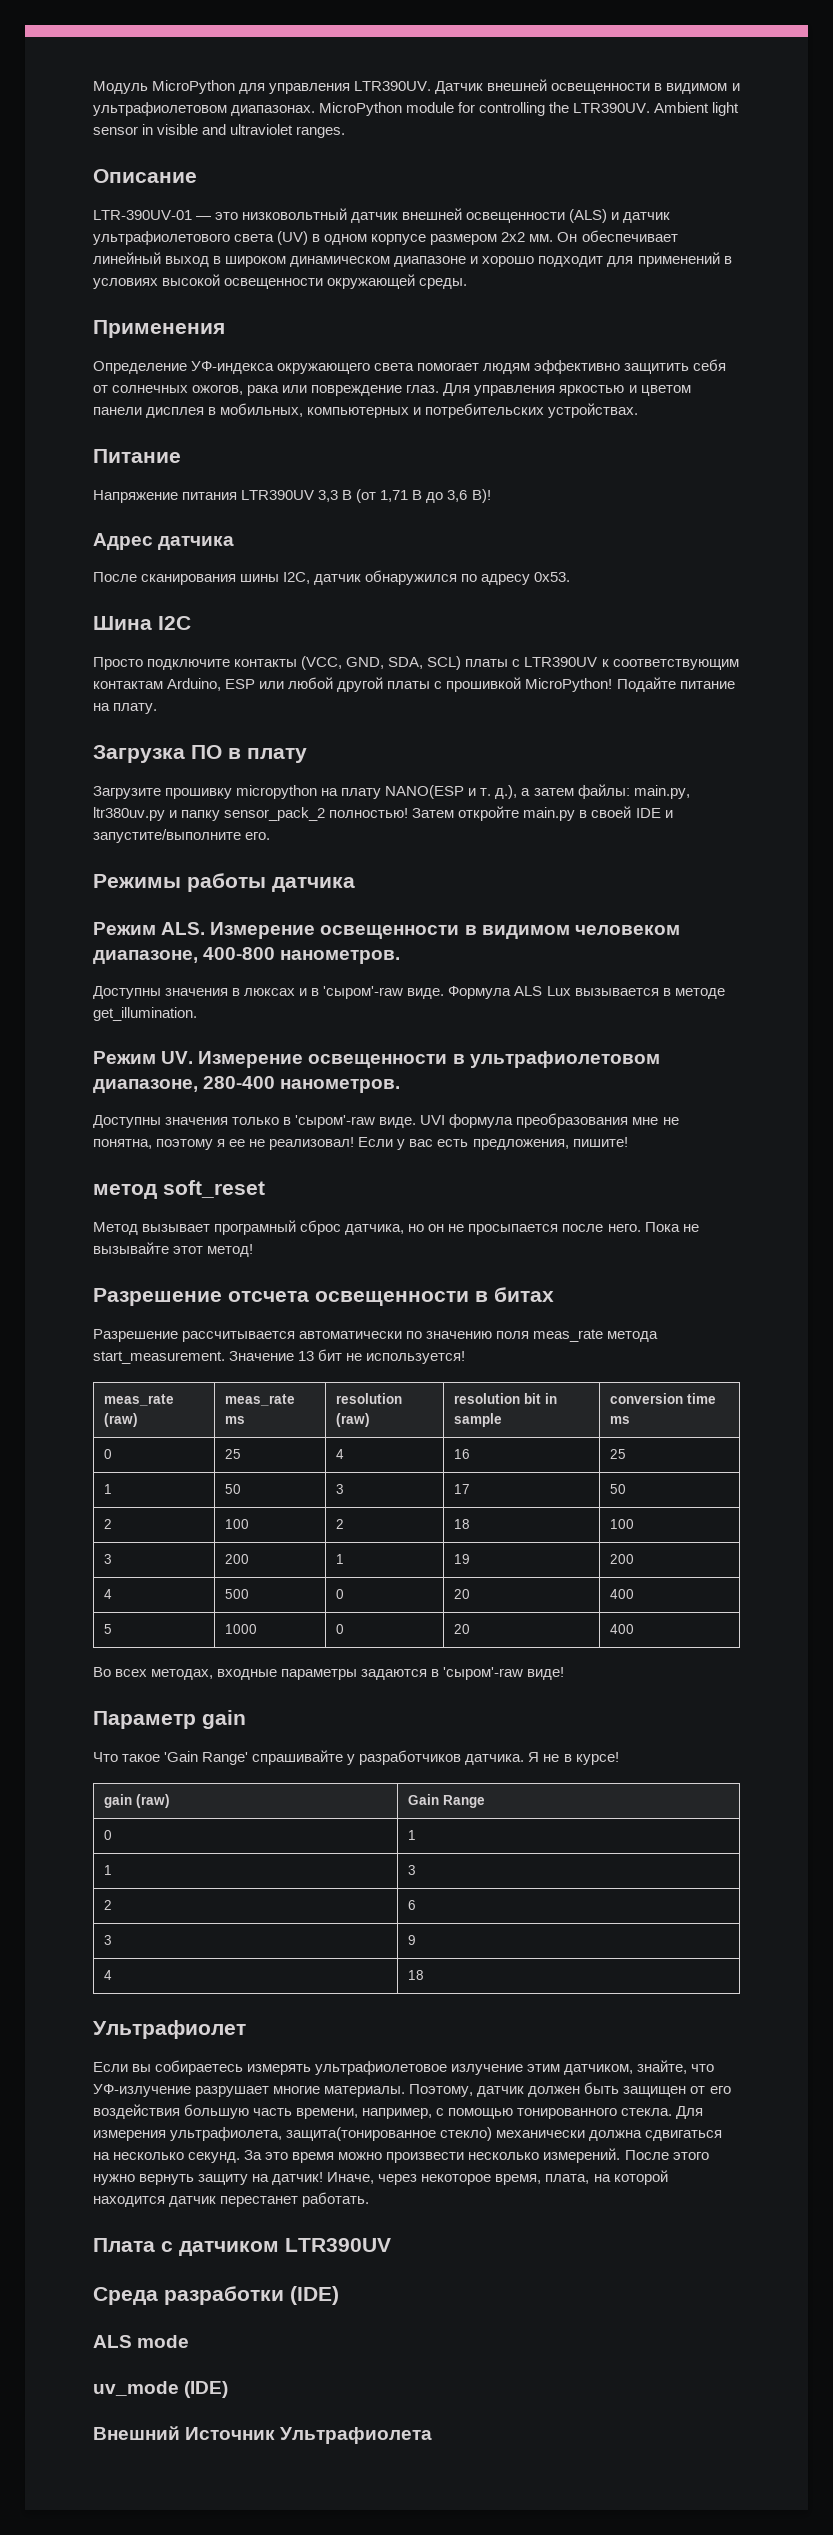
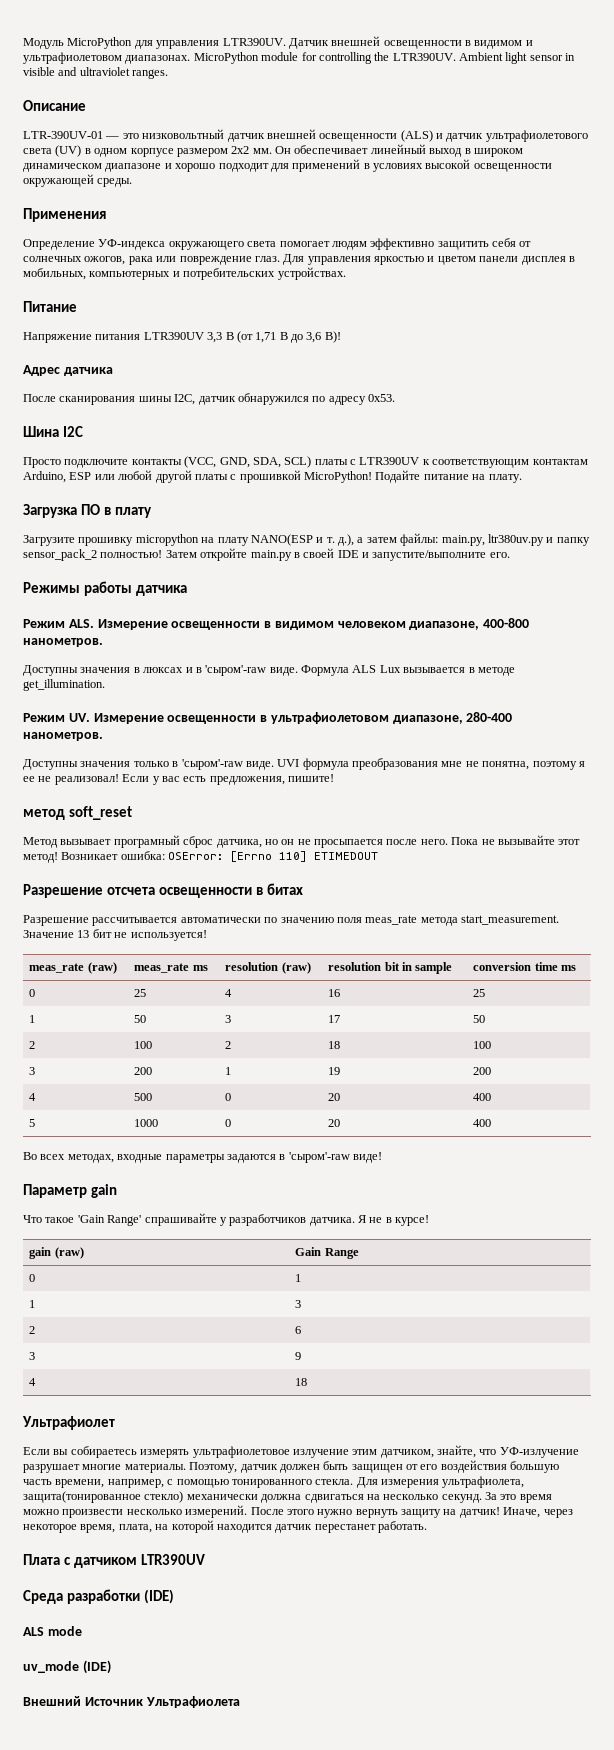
+ Возникает ошибка: OSError: [Errno 110] ETIMEDOUT

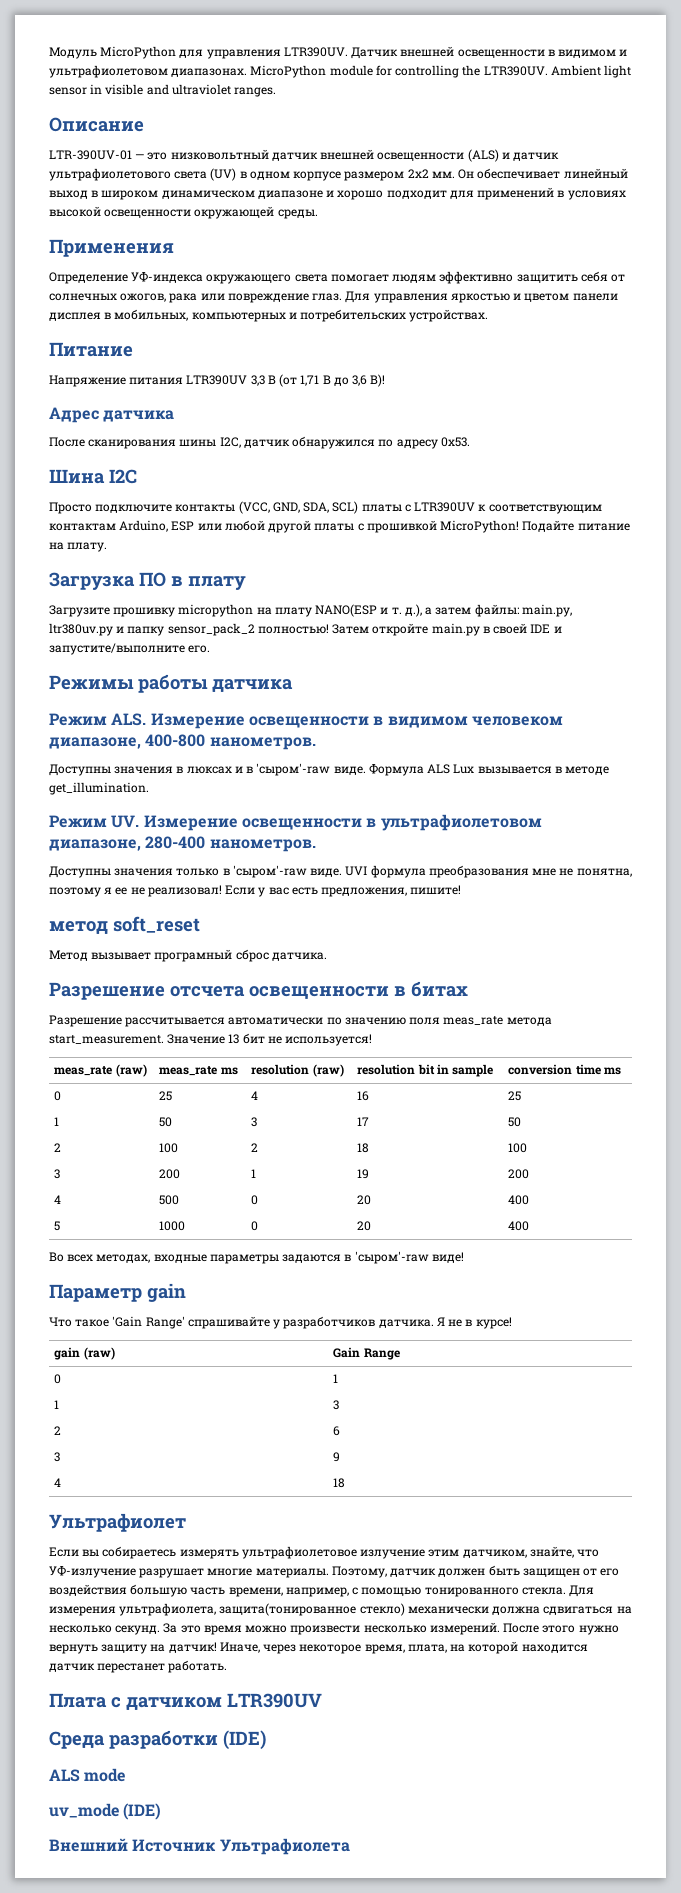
- Метод вызывает програмный сброс датчика, но он не просыпается после него. Пока не вызывайте этот метод! Возникает ошибка: OSError: [Errno 110] ETIMEDOUT
+ Метод вызывает програмный сброс датчика.

